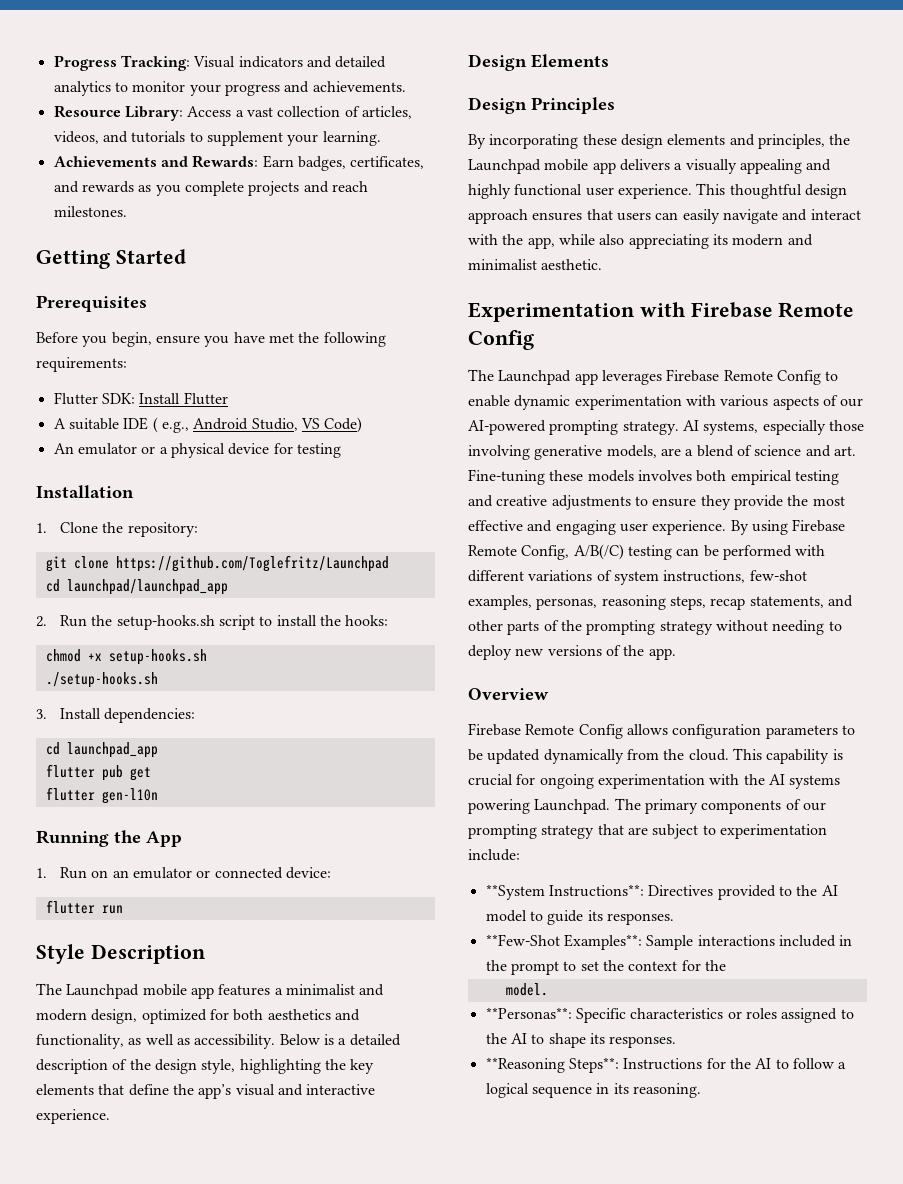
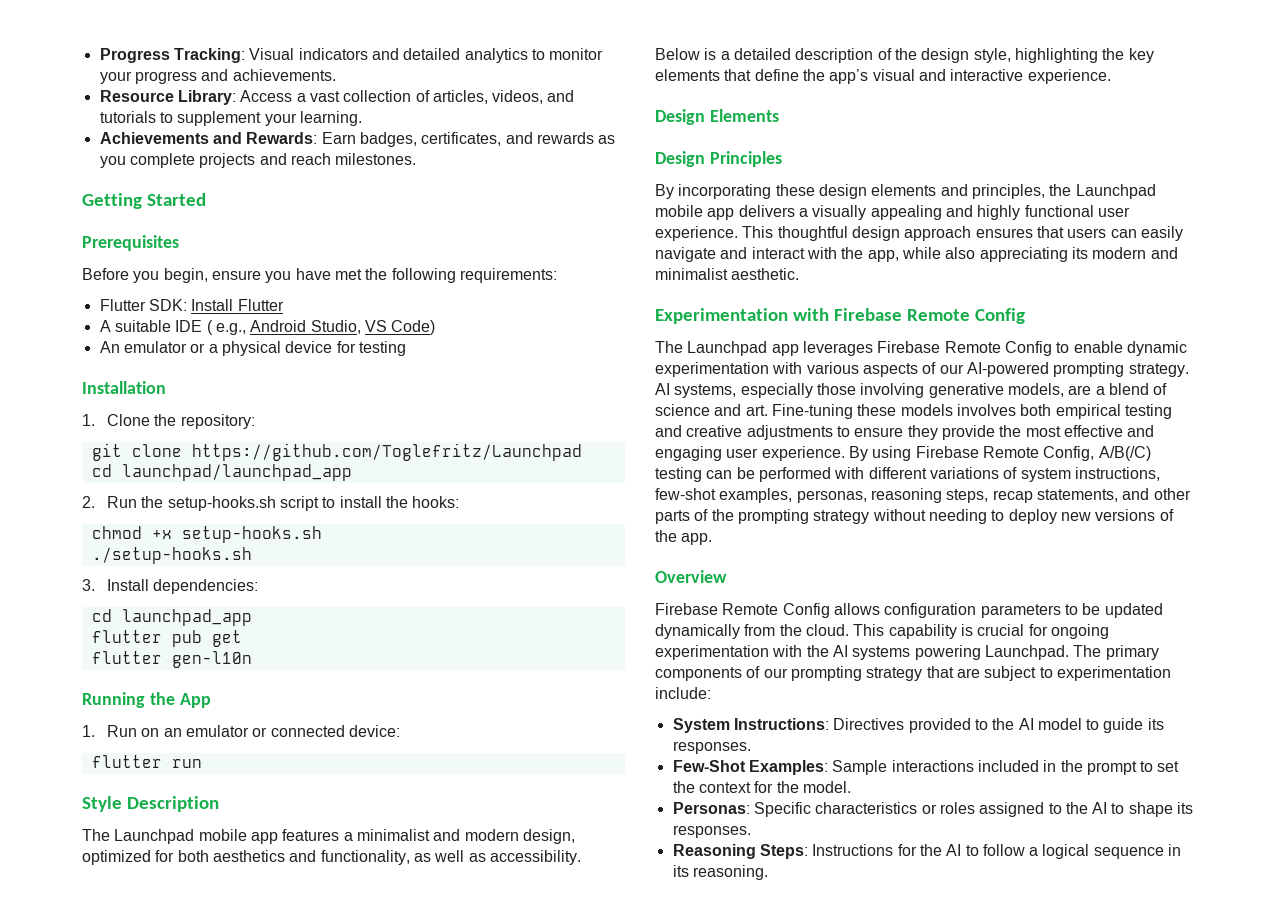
- **System Instructions**: Directives provided to the AI model to guide its responses.
+ System Instructions: Directives provided to the AI model to guide its responses.
- **Few-Shot Examples**: Sample interactions included in the prompt to set the context for the
- model.
+ Few-Shot Examples: Sample interactions included in the prompt to set the context for the model.
- **Personas**: Specific characteristics or roles assigned to the AI to shape its responses.
+ Personas: Specific characteristics or roles assigned to the AI to shape its responses.
- **Reasoning Steps**: Instructions for the AI to follow a logical sequence in its reasoning.
+ Reasoning Steps: Instructions for the AI to follow a logical sequence in its reasoning.

